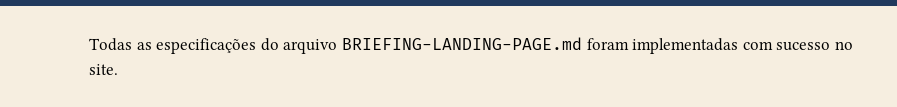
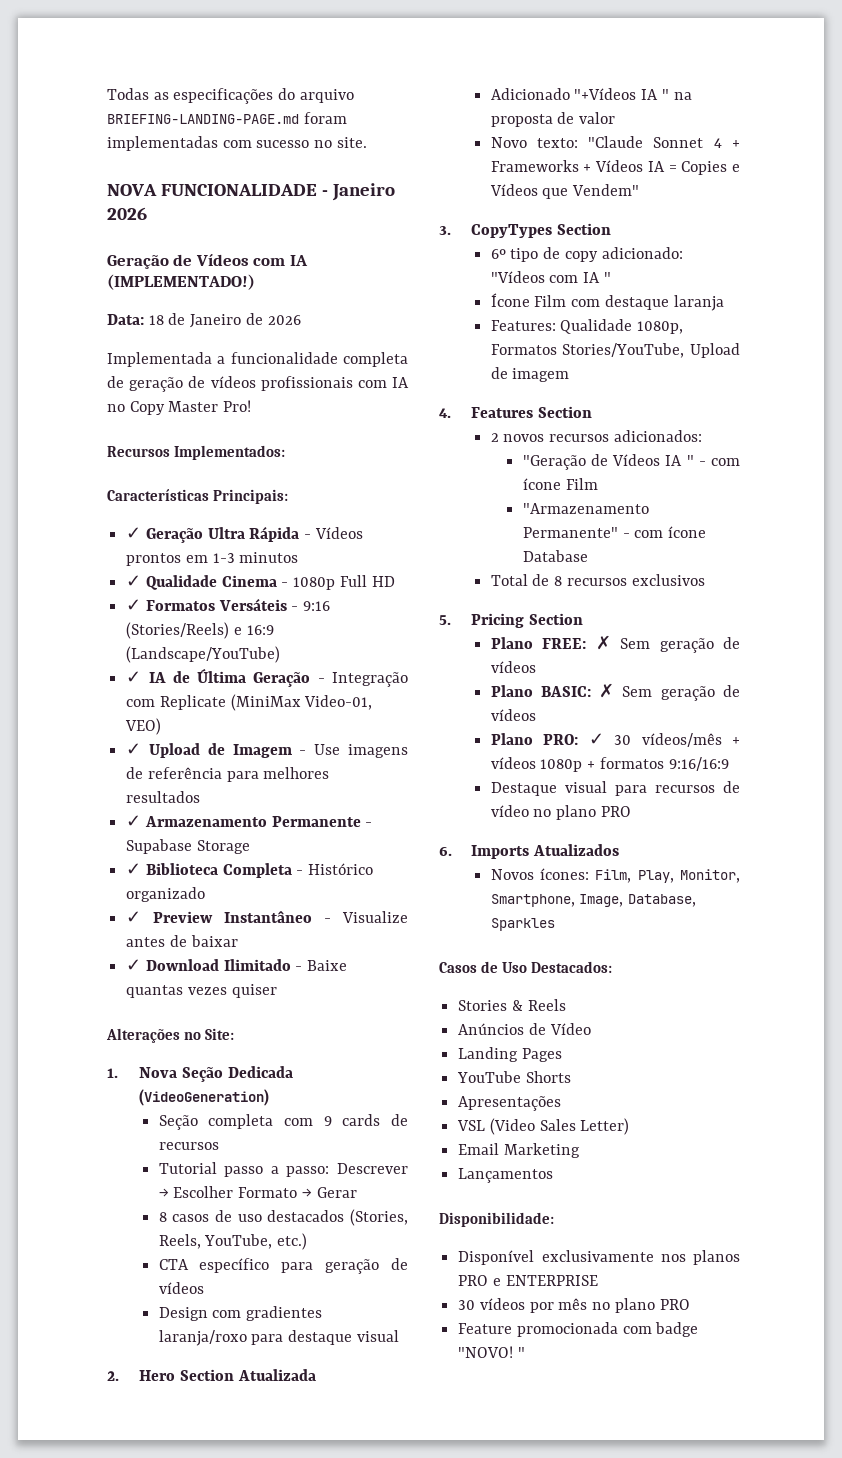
+ NOVA FUNCIONALIDADE - Janeiro 2026
+ Geração de Vídeos com IA (IMPLEMENTADO!)
+ Data: 18 de Janeiro de 2026
+ Implementada a funcionalidade completa de geração de vídeos profissionais com IA no Copy Master Pro!
+ Recursos Implementados:
+ Características Principais:
+ ✓ Geração Ultra Rápida - Vídeos prontos em 1-3 minutos
+ ✓ Qualidade Cinema - 1080p Full HD
+ ✓ Formatos Versáteis - 9:16 (Stories/Reels) e 16:9 (Landscape/YouTube)
+ ✓ IA de Última Geração - Integração com Replicate (MiniMax Video-01, VEO)
+ ✓ Upload de Imagem - Use imagens de referência para melhores resultados
+ ✓ Armazenamento Permanente - Supabase Storage
+ ✓ Biblioteca Completa - Histórico organizado
+ ✓ Preview Instantâneo - Visualize antes de baixar
+ ✓ Download Ilimitado - Baixe quantas vezes quiser
+ Alterações no Site:
+ 1. Nova Seção Dedicada (VideoGeneration)
+ Seção completa com 9 cards de recursos
+ Tutorial passo a passo: Descrever → Escolher Formato → Gerar
+ 8 casos de uso destacados (Stories, Reels, YouTube, etc.)
+ CTA específico para geração de vídeos
+ Design com gradientes laranja/roxo para destaque visual
+ 2. Hero Section Atualizada
+ Adicionado "+Vídeos IA " na proposta de valor
+ Novo texto: "Claude Sonnet 4 + Frameworks + Vídeos IA = Copies e Vídeos que Vendem"
+ 3. CopyTypes Section
+ 6º tipo de copy adicionado: "Vídeos com IA "
+ Ícone Film com destaque laranja
+ Features: Qualidade 1080p, Formatos Stories/YouTube, Upload de imagem
+ 4. Features Section
+ 2 novos recursos adicionados:
+ "Geração de Vídeos IA " - com ícone Film
+ "Armazenamento Permanente" - com ícone Database
+ Total de 8 recursos exclusivos
+ 5. Pricing Section
+ Plano FREE: ✗ Sem geração de vídeos
+ Plano BASIC: ✗ Sem geração de vídeos
+ Plano PRO: ✓ 30 vídeos/mês + vídeos 1080p + formatos 9:16/16:9
+ Destaque visual para recursos de vídeo no plano PRO
+ 6. Imports Atualizados
+ Novos ícones: Film, Play, Monitor, Smartphone, Image, Database, Sparkles
+ Casos de Uso Destacados:
+ Stories & Reels
+ Anúncios de Vídeo
+ Landing Pages
+ YouTube Shorts
+ Apresentações
+ VSL (Video Sales Letter)
+ Email Marketing
+ Lançamentos
+ Disponibilidade:
+ Disponível exclusivamente nos planos PRO e ENTERPRISE
+ 30 vídeos por mês no plano PRO
+ Feature promocionada com badge "NOVO! "

